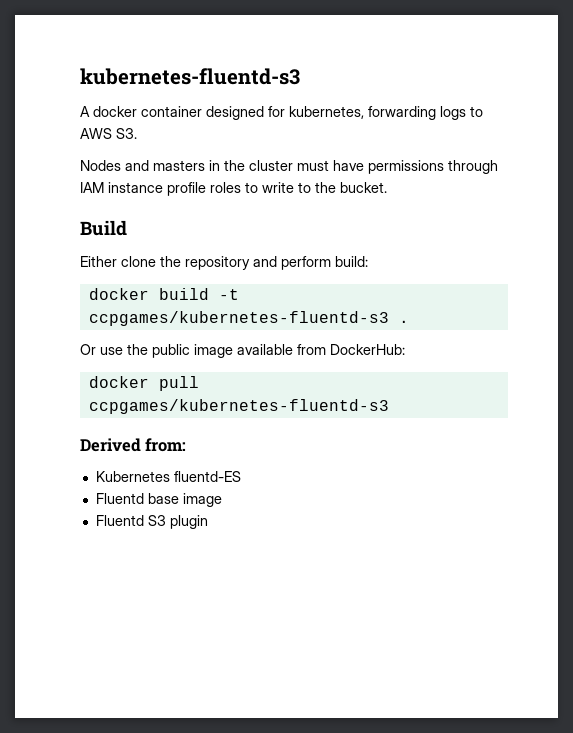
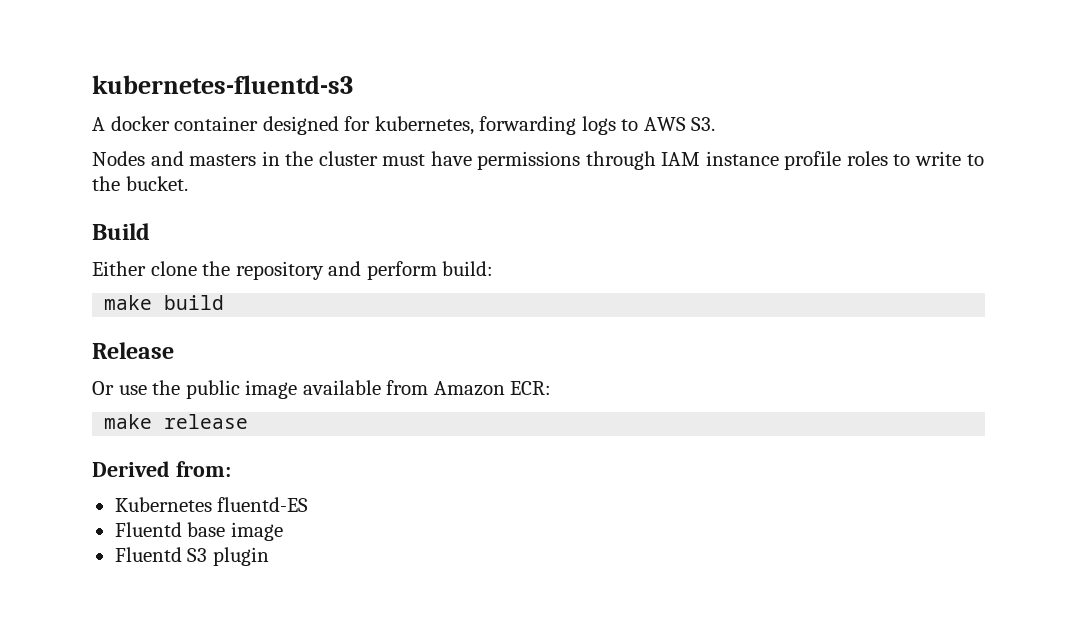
- docker build -t ccpgames/kubernetes-fluentd-s3 .
+ make build
+ Release
- Or use the public image available from DockerHub:
- docker pull ccpgames/kubernetes-fluentd-s3
+ Or use the public image available from Amazon ECR:
+ make release

